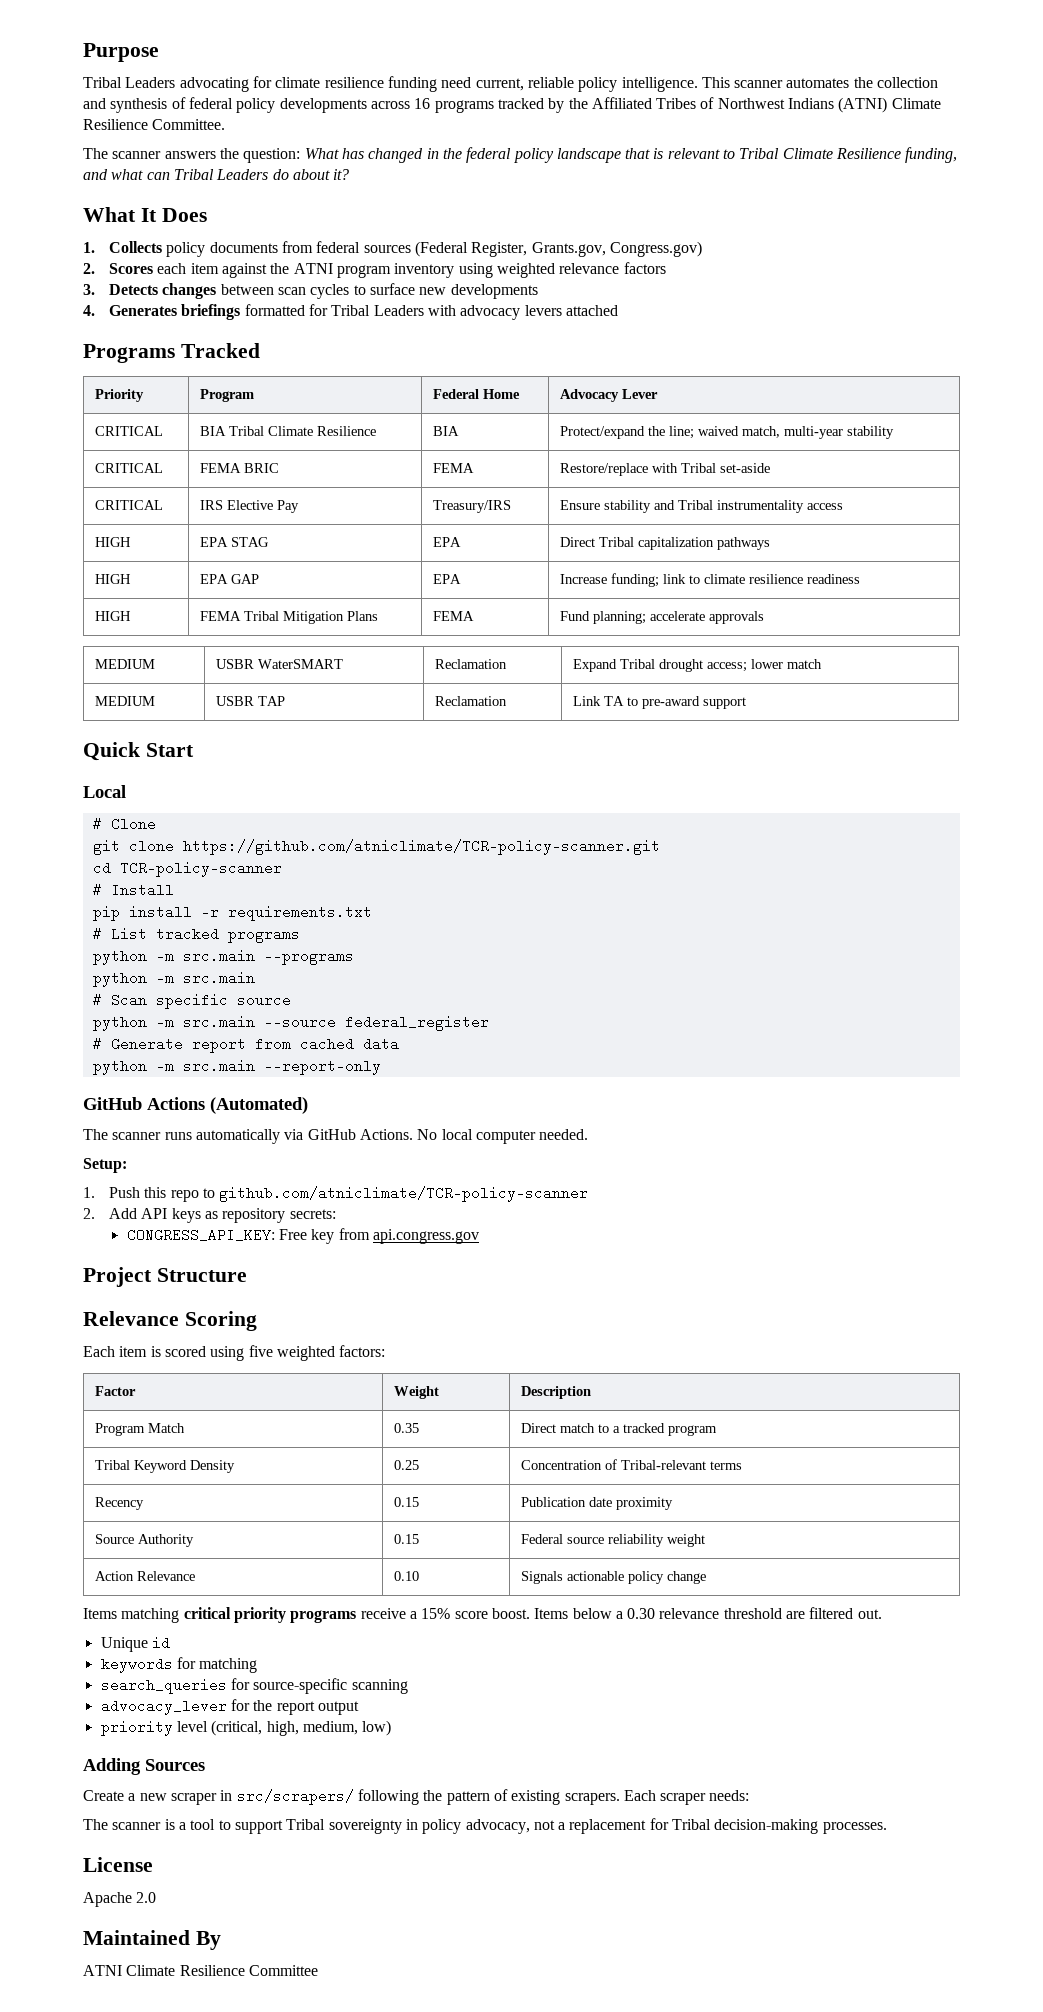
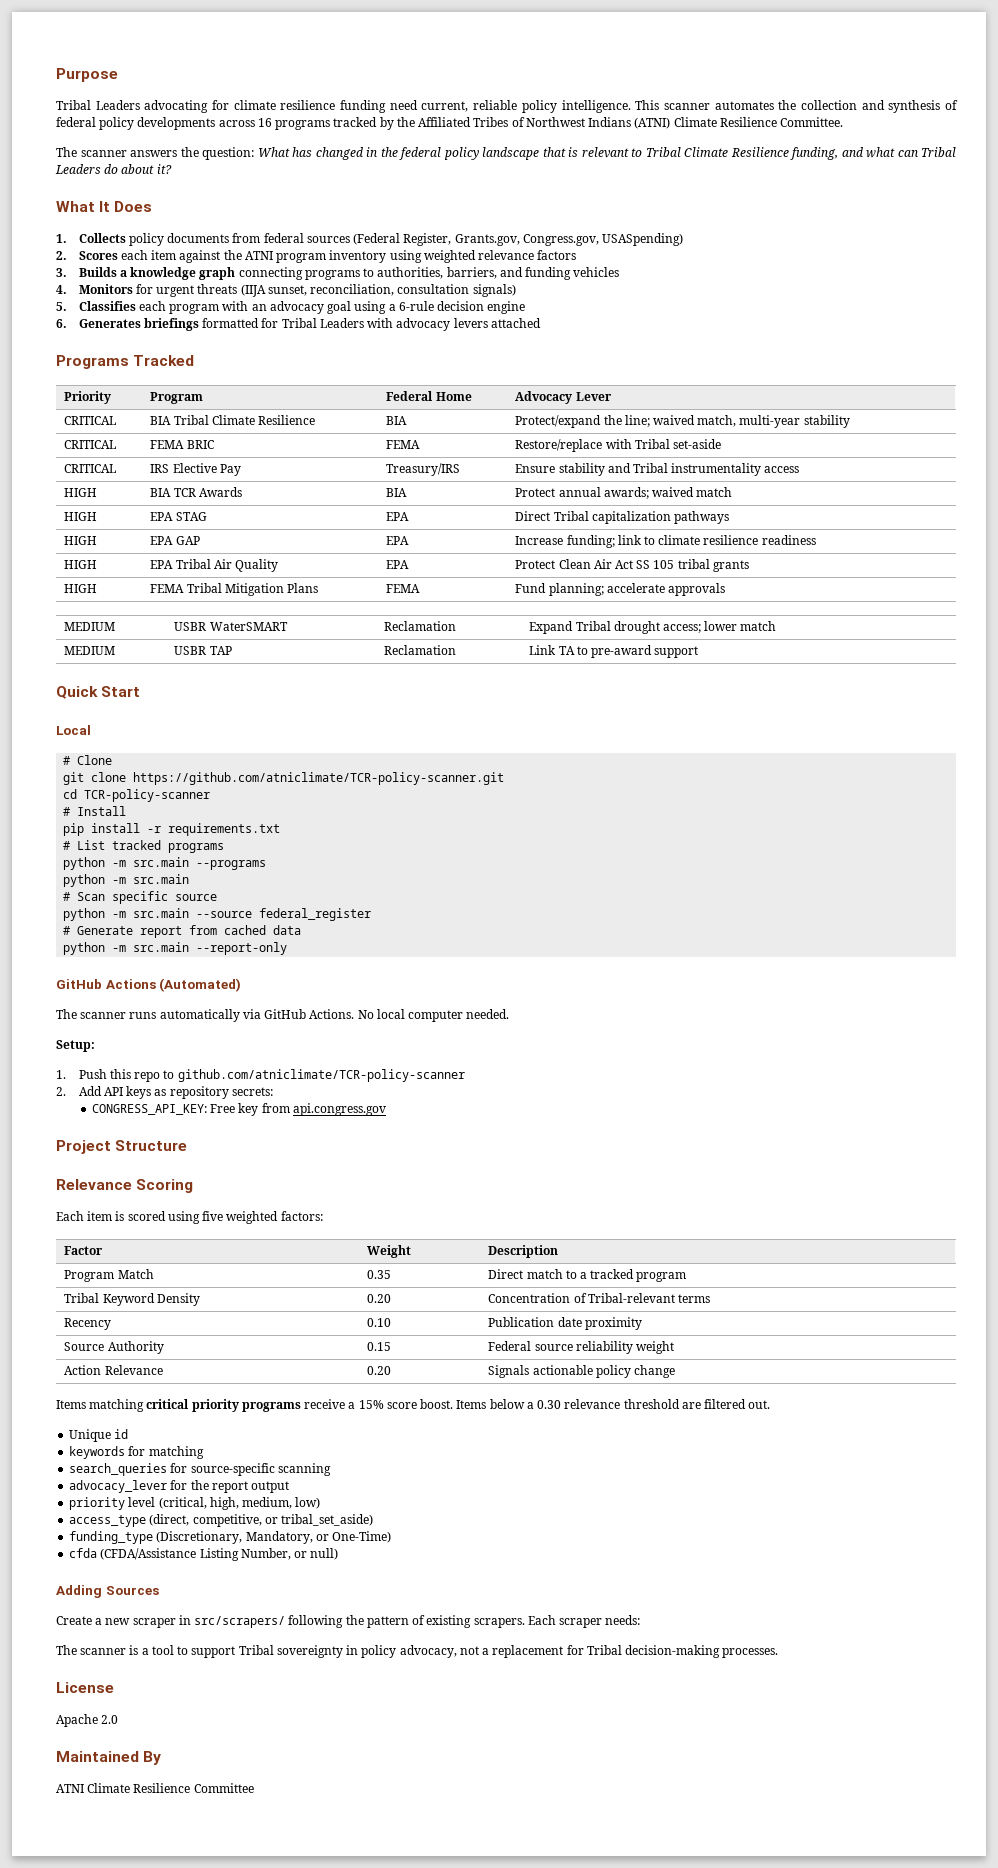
- 1. Collects policy documents from federal sources (Federal Register, Grants.gov, Congress.gov)
+ 1. Collects policy documents from federal sources (Federal Register, Grants.gov, Congress.gov, USASpending)
- 3. Detects changes between scan cycles to surface new developments
- 4. Generates briefings formatted for Tribal Leaders with advocacy levers attached
+ 3. Builds a knowledge graph connecting programs to authorities, barriers, and funding vehicles
+ 4. Monitors for urgent threats (IIJA sunset, reconciliation, consultation signals)
+ 5. Classifies each program with an advocacy goal using a 6-rule decision engine
+ 6. Generates briefings formatted for Tribal Leaders with advocacy levers attached
+ HIGH | BIA TCR Awards | BIA | Protect annual awards; waived match
+ HIGH | EPA Tribal Air Quality | EPA | Protect Clean Air Act SS 105 tribal grants
- Tribal Keyword Density | 0.25 | Concentration of Tribal-relevant terms
+ Tribal Keyword Density | 0.20 | Concentration of Tribal-relevant terms
- Recency | 0.15 | Publication date proximity
+ Recency | 0.10 | Publication date proximity
- Action Relevance | 0.10 | Signals actionable policy change
+ Action Relevance | 0.20 | Signals actionable policy change
+ access_type (direct, competitive, or tribal_set_aside)
+ funding_type (Discretionary, Mandatory, or One-Time)
+ cfda (CFDA/Assistance Listing Number, or null)

